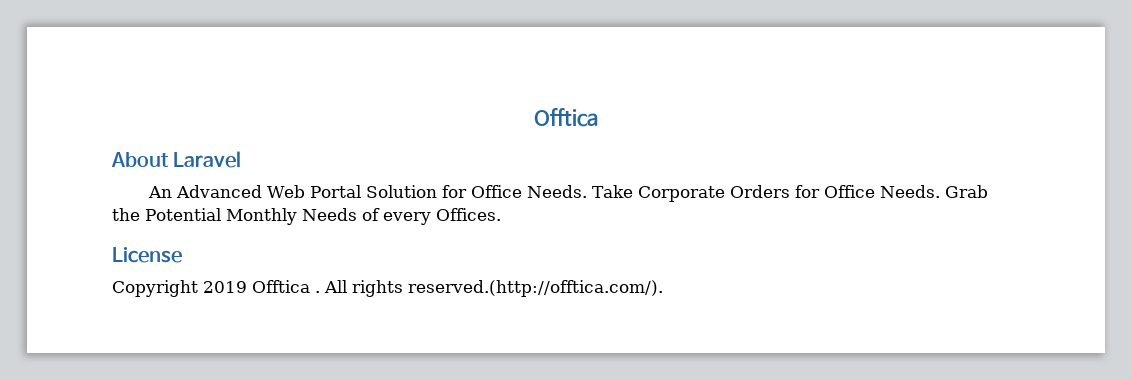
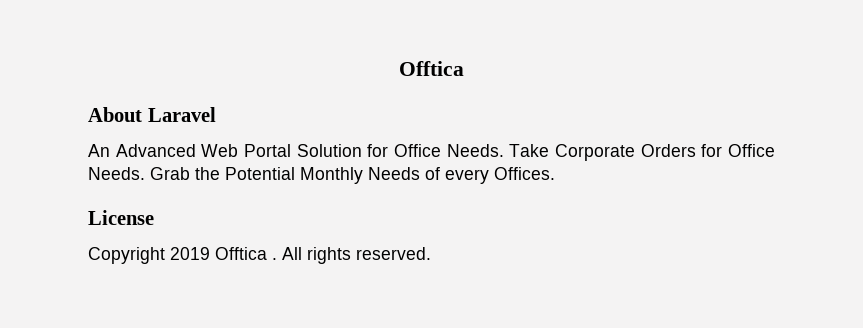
- All rights reserved.(http://offtica.com/).
+ All rights reserved.

